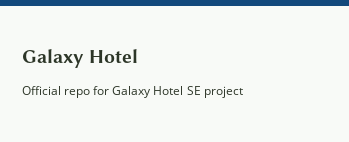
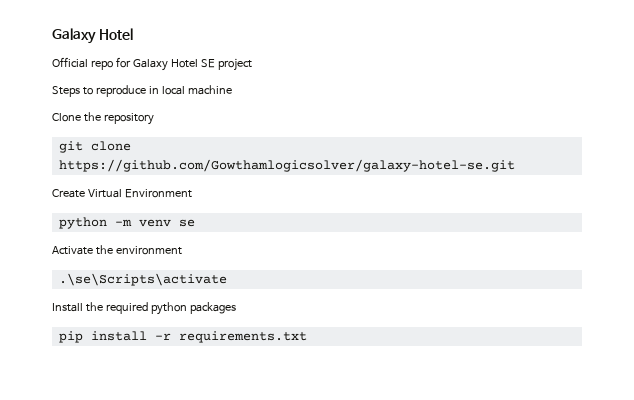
+ Steps to reproduce in local machine
+ Clone the repository
+ git clone https://github.com/Gowthamlogicsolver/galaxy-hotel-se.git
+ Create Virtual Environment
+ python -m venv se
+ Activate the environment
+ .\se\Scripts\activate
+ Install the required python packages
+ pip install -r requirements.txt

